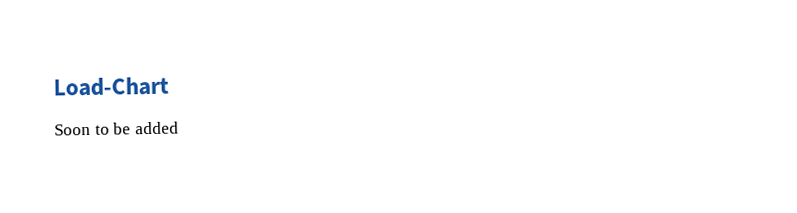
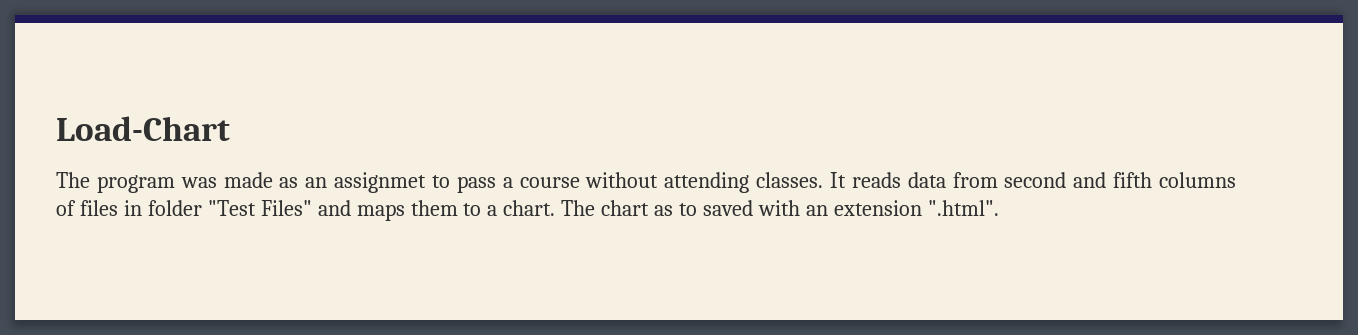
- Soon to be added
+ The program was made as an assignmet to pass a course without attending classes. It reads data from second and fifth columns of files in folder "Test Files" and maps them to a chart. The chart as to saved with an extension ".html".

